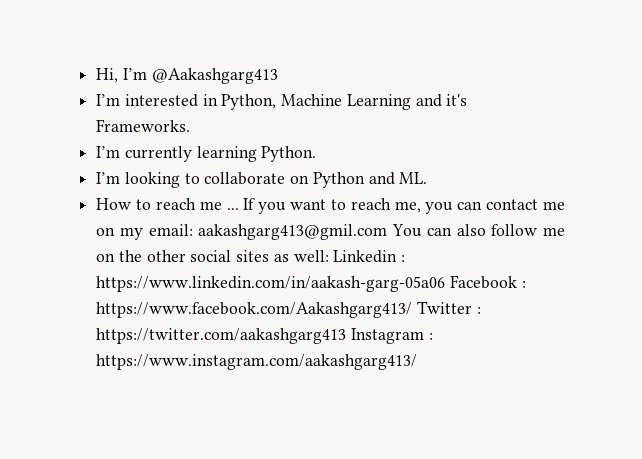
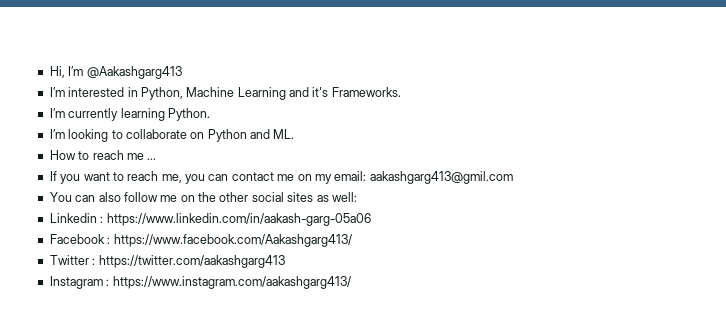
- How to reach me ... If you want to reach me, you can contact me on my email: aakashgarg413@gmil.com You can also follow me on the other social sites as well: Linkedin : https://www.linkedin.com/in/aakash-garg-05a06 Facebook : https://www.facebook.com/Aakashgarg413/ Twitter : https://twitter.com/aakashgarg413 Instagram : https://www.instagram.com/aakashgarg413/
+ How to reach me ...
+ If you want to reach me, you can contact me on my email: aakashgarg413@gmil.com
+ You can also follow me on the other social sites as well:
+ Linkedin : https://www.linkedin.com/in/aakash-garg-05a06
+ Facebook : https://www.facebook.com/Aakashgarg413/
+ Twitter : https://twitter.com/aakashgarg413
+ Instagram : https://www.instagram.com/aakashgarg413/

